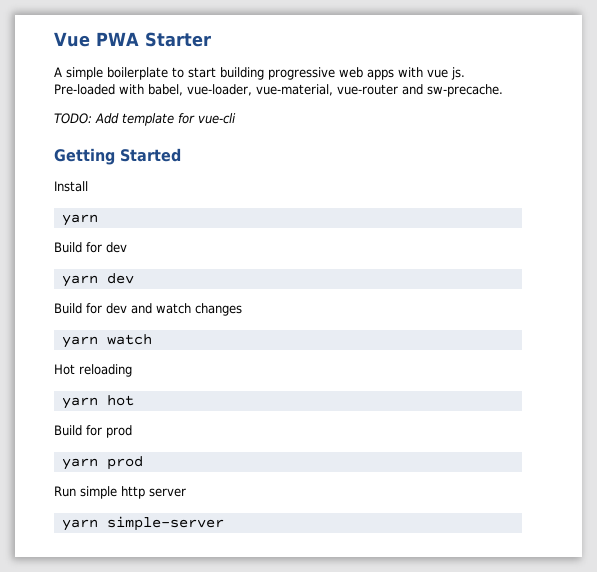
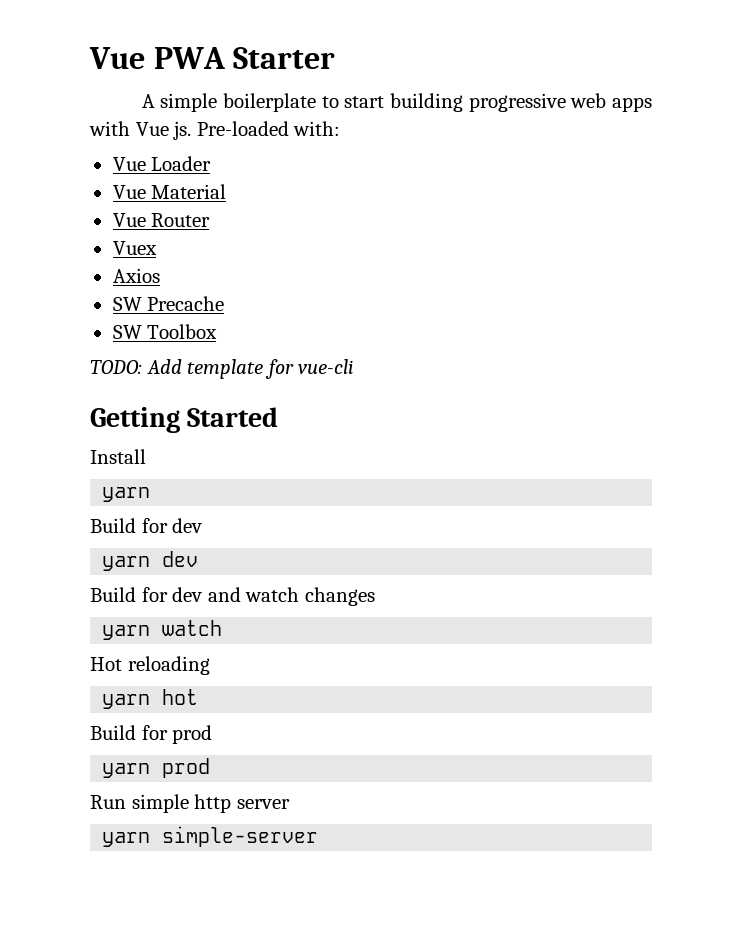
- A simple boilerplate to start building progressive web apps with vue js.
+ A simple boilerplate to start building progressive web apps with Vue js.
- Pre-loaded with babel, vue-loader, vue-material, vue-router and sw-precache.
+ Pre-loaded with:
+ Vue Loader
+ Vue Material
+ Vue Router
+ Vuex
+ Axios
+ SW Precache
+ SW Toolbox

